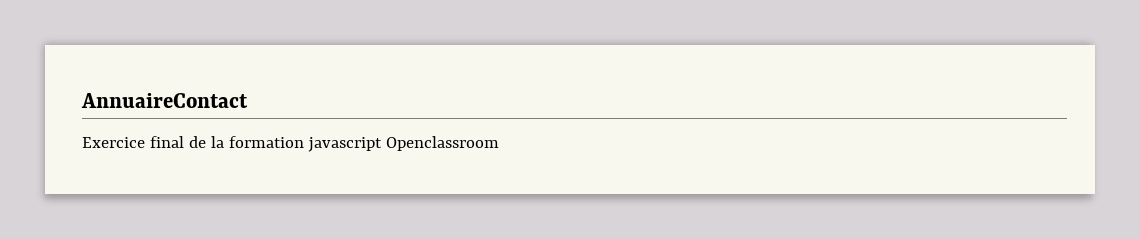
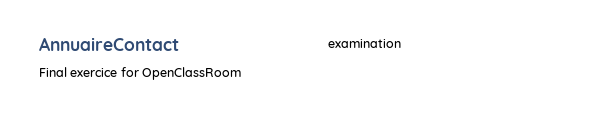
- Exercice final de la formation javascript Openclassroom
+ Final exercice for OpenClassRoom examination

